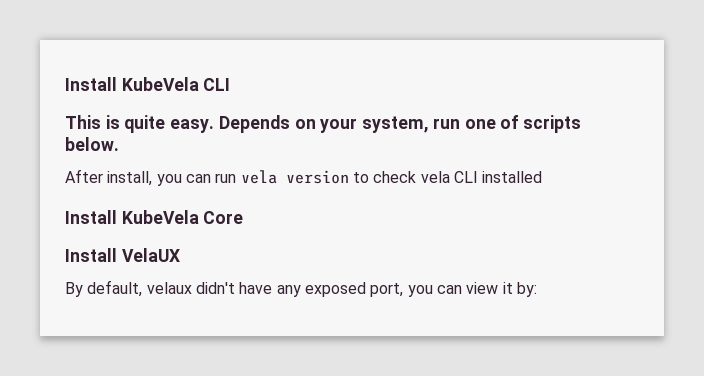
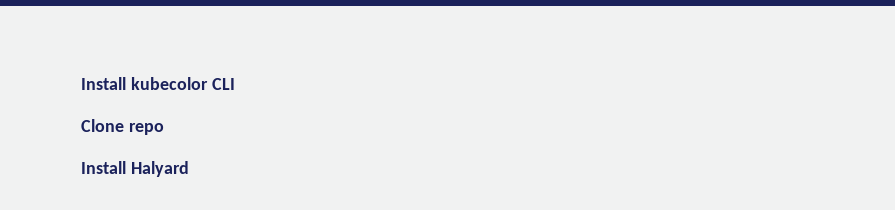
- Install KubeVela CLI
+ Install kubecolor CLI
- This is quite easy. Depends on your system, run one of scripts below.
- After install, you can run vela version to check vela CLI installed
- Install KubeVela Core
- Install VelaUX
- By default, velaux didn't have any exposed port, you can view it by:
+ Clone repo
+ Install Halyard

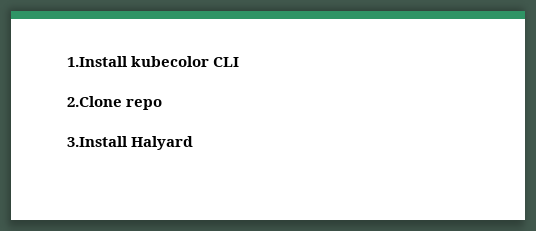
- Install kubecolor CLI
+ 1.Install kubecolor CLI
- Clone repo
+ 2.Clone repo
- Install Halyard
+ 3.Install Halyard

